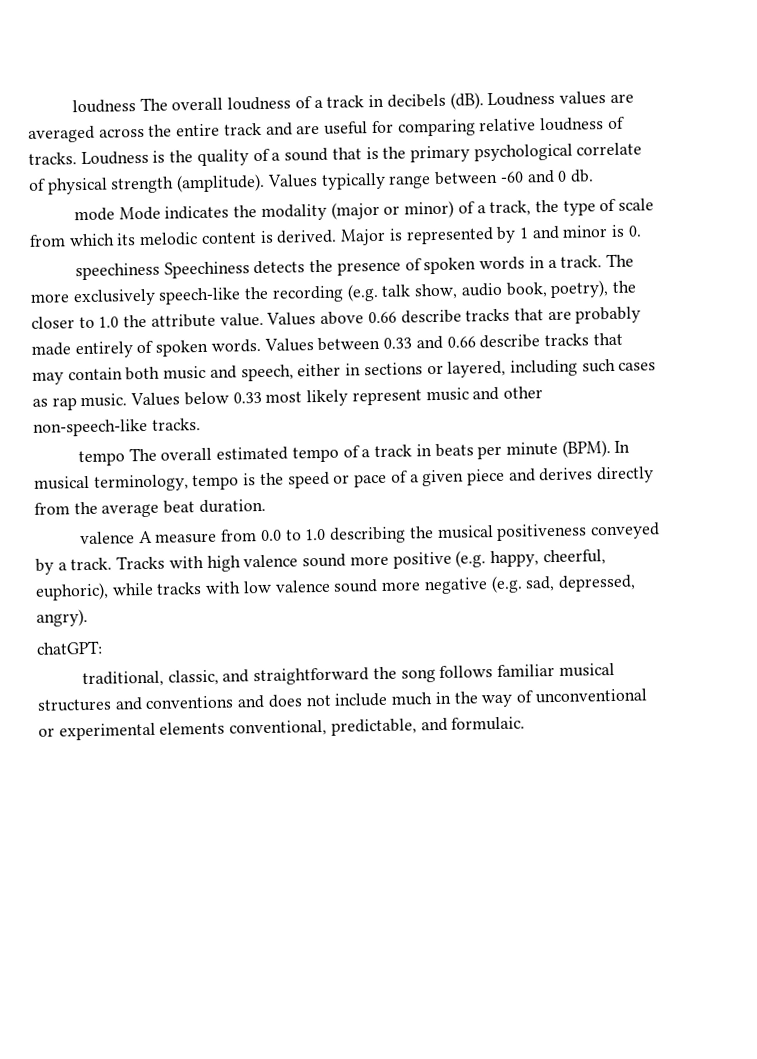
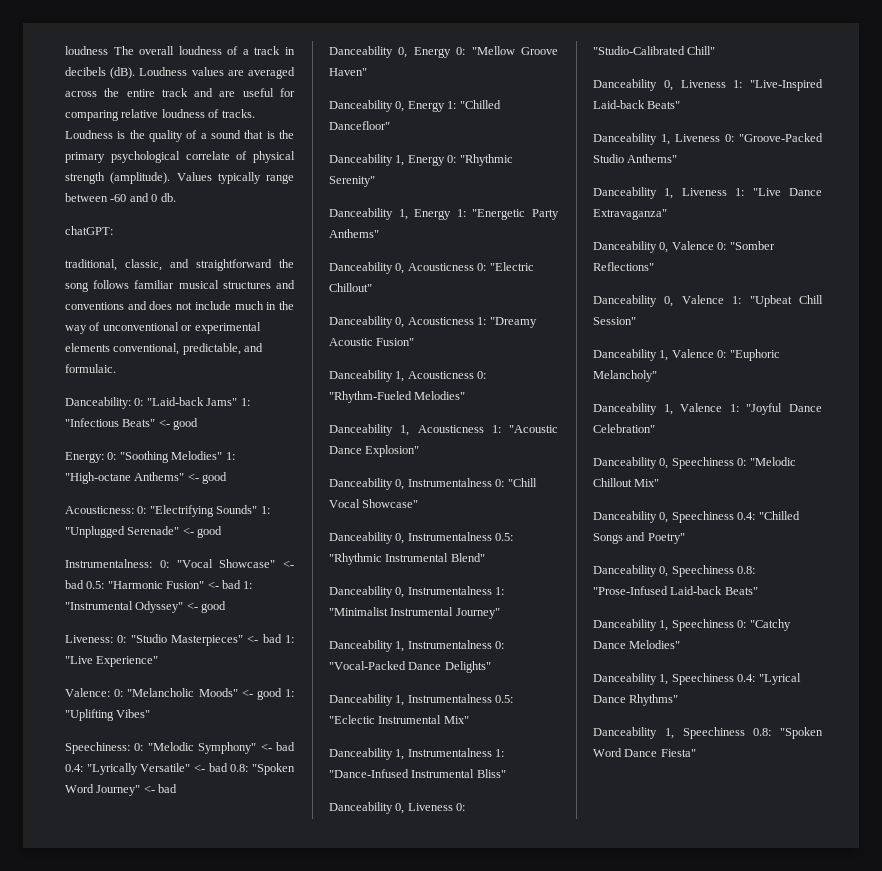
- mode Mode indicates the modality (major or minor) of a track, the type of scale from which its melodic content is derived. Major is represented by 1 and minor is 0.
- speechiness Speechiness detects the presence of spoken words in a track. The more exclusively speech-like the recording (e.g. talk show, audio book, poetry), the closer to 1.0 the attribute value. Values above 0.66 describe tracks that are probably made entirely of spoken words. Values between 0.33 and 0.66 describe tracks that may contain both music and speech, either in sections or layered, including such cases as rap music. Values below 0.33 most likely represent music and other non-speech-like tracks.
- tempo The overall estimated tempo of a track in beats per minute (BPM). In musical terminology, tempo is the speed or pace of a given piece and derives directly from the average beat duration.
- valence A measure from 0.0 to 1.0 describing the musical positiveness conveyed by a track. Tracks with high valence sound more positive (e.g. happy, cheerful, euphoric), while tracks with low valence sound more negative (e.g. sad, depressed, angry).
+ Danceability: 0: "Laid-back Jams" 1: "Infectious Beats" <- good
+ Energy: 0: "Soothing Melodies" 1: "High-octane Anthems" <- good
+ Acousticness: 0: "Electrifying Sounds" 1: "Unplugged Serenade" <- good
+ Instrumentalness: 0: "Vocal Showcase" <- bad 0.5: "Harmonic Fusion" <- bad 1: "Instrumental Odyssey" <- good
+ Liveness: 0: "Studio Masterpieces" <- bad 1: "Live Experience"
+ Valence: 0: "Melancholic Moods" <- good 1: "Uplifting Vibes"
+ Speechiness: 0: "Melodic Symphony" <- bad 0.4: "Lyrically Versatile" <- bad 0.8: "Spoken Word Journey" <- bad
+ Danceability 0, Energy 0: "Mellow Groove Haven"
+ Danceability 0, Energy 1: "Chilled Dancefloor"
+ Danceability 1, Energy 0: "Rhythmic Serenity"
+ Danceability 1, Energy 1: "Energetic Party Anthems"
+ Danceability 0, Acousticness 0: "Electric Chillout"
+ Danceability 0, Acousticness 1: "Dreamy Acoustic Fusion"
+ Danceability 1, Acousticness 0: "Rhythm-Fueled Melodies"
+ Danceability 1, Acousticness 1: "Acoustic Dance Explosion"
+ Danceability 0, Instrumentalness 0: "Chill Vocal Showcase"
+ Danceability 0, Instrumentalness 0.5: "Rhythmic Instrumental Blend"
+ Danceability 0, Instrumentalness 1: "Minimalist Instrumental Journey"
+ Danceability 1, Instrumentalness 0: "Vocal-Packed Dance Delights"
+ Danceability 1, Instrumentalness 0.5: "Eclectic Instrumental Mix"
+ Danceability 1, Instrumentalness 1: "Dance-Infused Instrumental Bliss"
+ Danceability 0, Liveness 0: "Studio-Calibrated Chill"
+ Danceability 0, Liveness 1: "Live-Inspired Laid-back Beats"
+ Danceability 1, Liveness 0: "Groove-Packed Studio Anthems"
+ Danceability 1, Liveness 1: "Live Dance Extravaganza"
+ Danceability 0, Valence 0: "Somber Reflections"
+ Danceability 0, Valence 1: "Upbeat Chill Session"
+ Danceability 1, Valence 0: "Euphoric Melancholy"
+ Danceability 1, Valence 1: "Joyful Dance Celebration"
+ Danceability 0, Speechiness 0: "Melodic Chillout Mix"
+ Danceability 0, Speechiness 0.4: "Chilled Songs and Poetry"
+ Danceability 0, Speechiness 0.8: "Prose-Infused Laid-back Beats"
+ Danceability 1, Speechiness 0: "Catchy Dance Melodies"
+ Danceability 1, Speechiness 0.4: "Lyrical Dance Rhythms"
+ Danceability 1, Speechiness 0.8: "Spoken Word Dance Fiesta"

